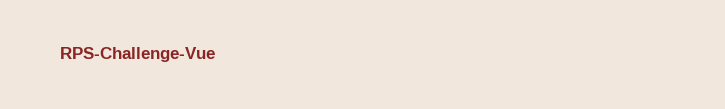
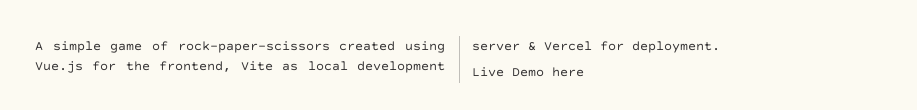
- RPS-Challenge-Vue
+ A simple game of rock-paper-scissors created using Vue.js for the frontend, Vite as local development server & Vercel for deployment.
+ Live Demo here

